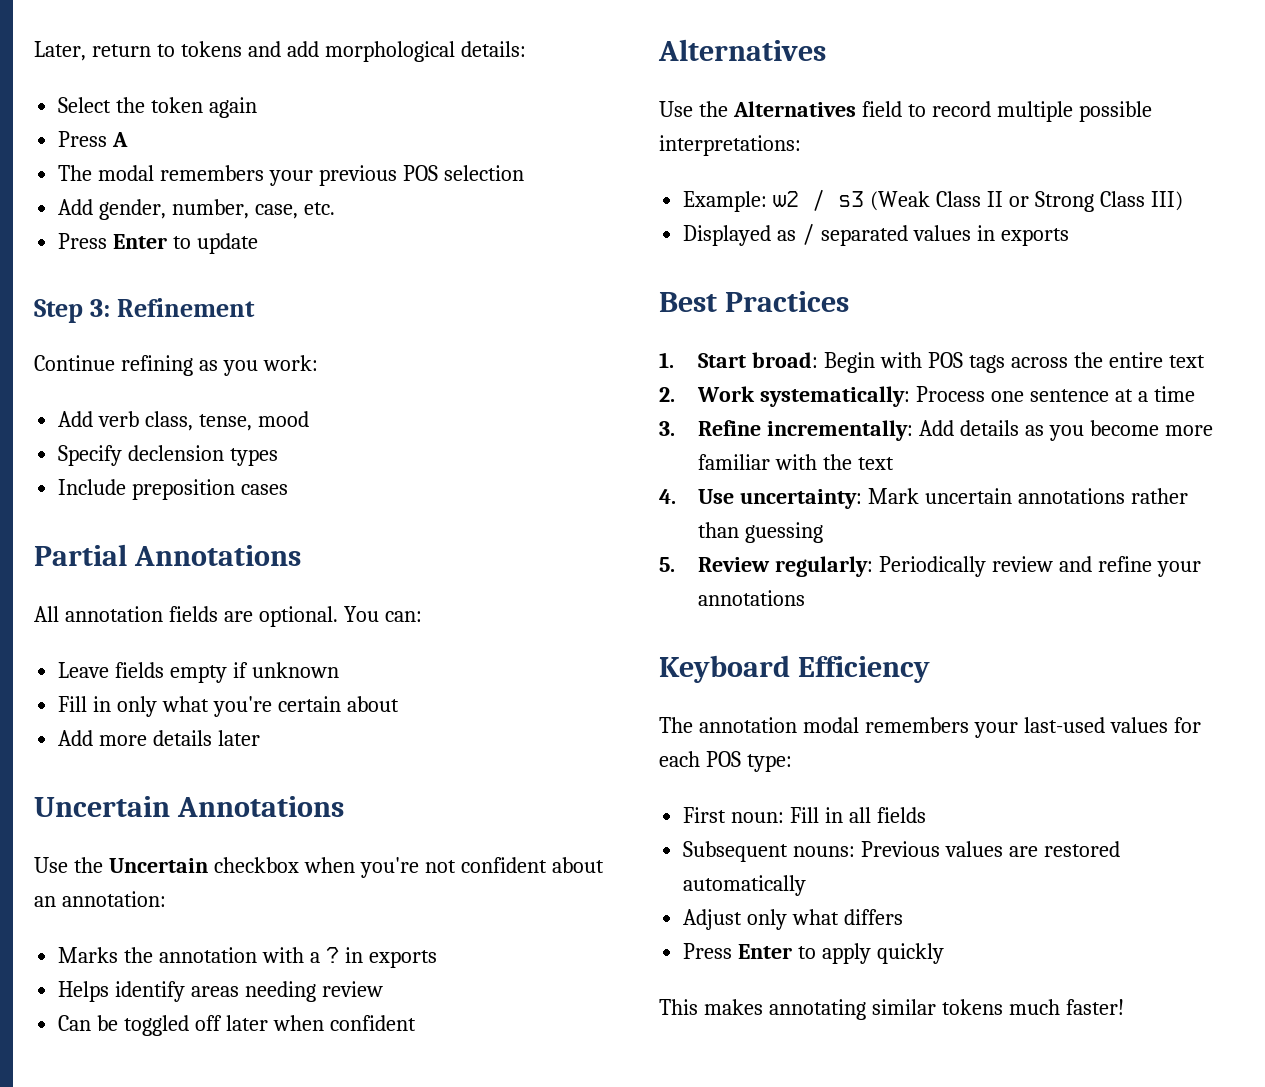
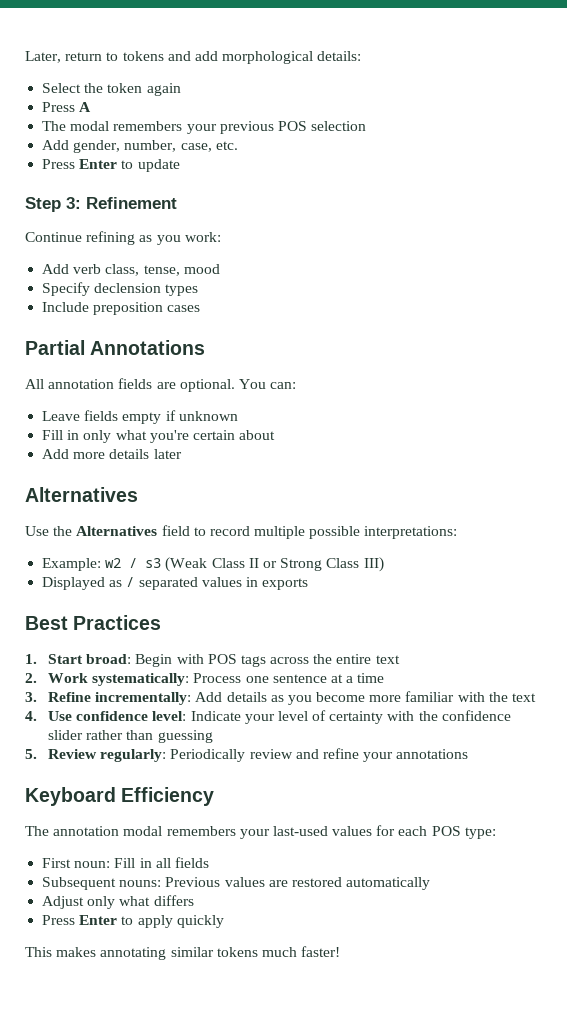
- Uncertain Annotations
- Use the Uncertain checkbox when you're not confident about an annotation:
- Marks the annotation with a ? in exports
- Helps identify areas needing review
- Can be toggled off later when confident
- 4. Use uncertainty: Mark uncertain annotations rather than guessing
+ 4. Use confidence level: Indicate your level of certainty with the confidence slider rather than guessing

